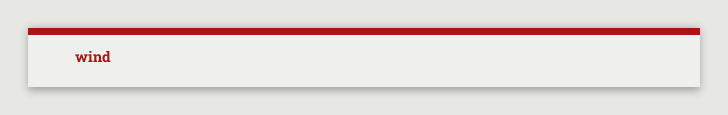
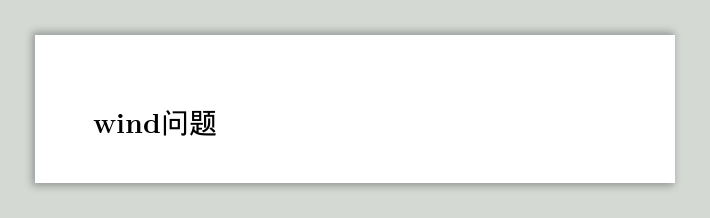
- wind
+ wind问题

